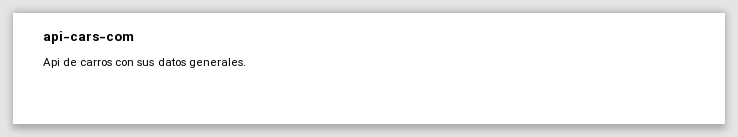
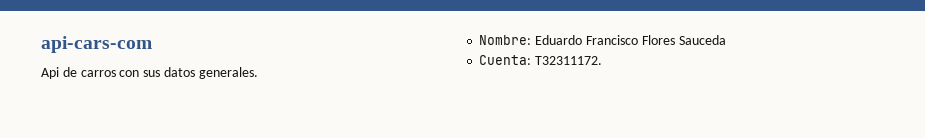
+ Nombre: Eduardo Francisco Flores Sauceda
+ Cuenta: T32311172.

